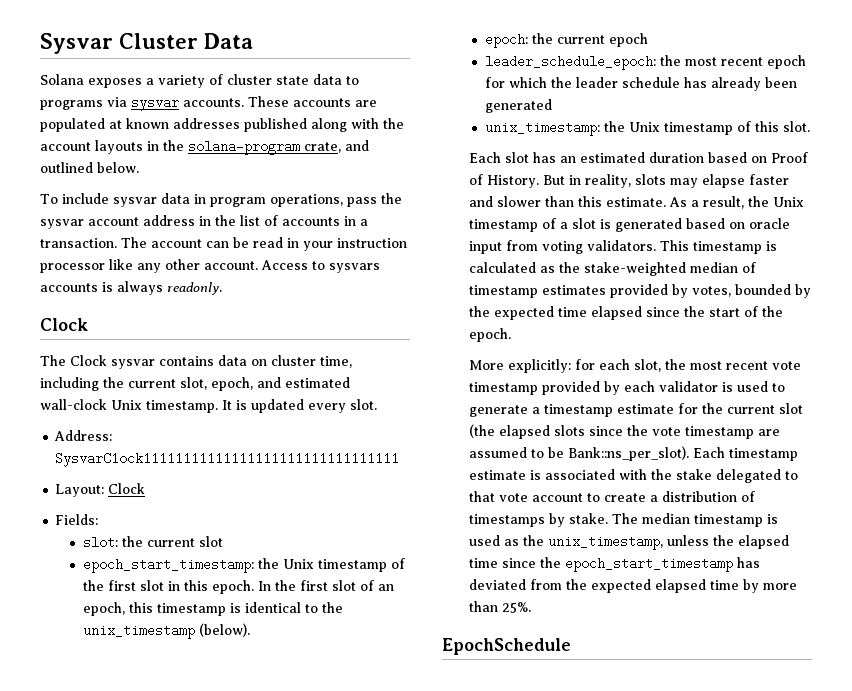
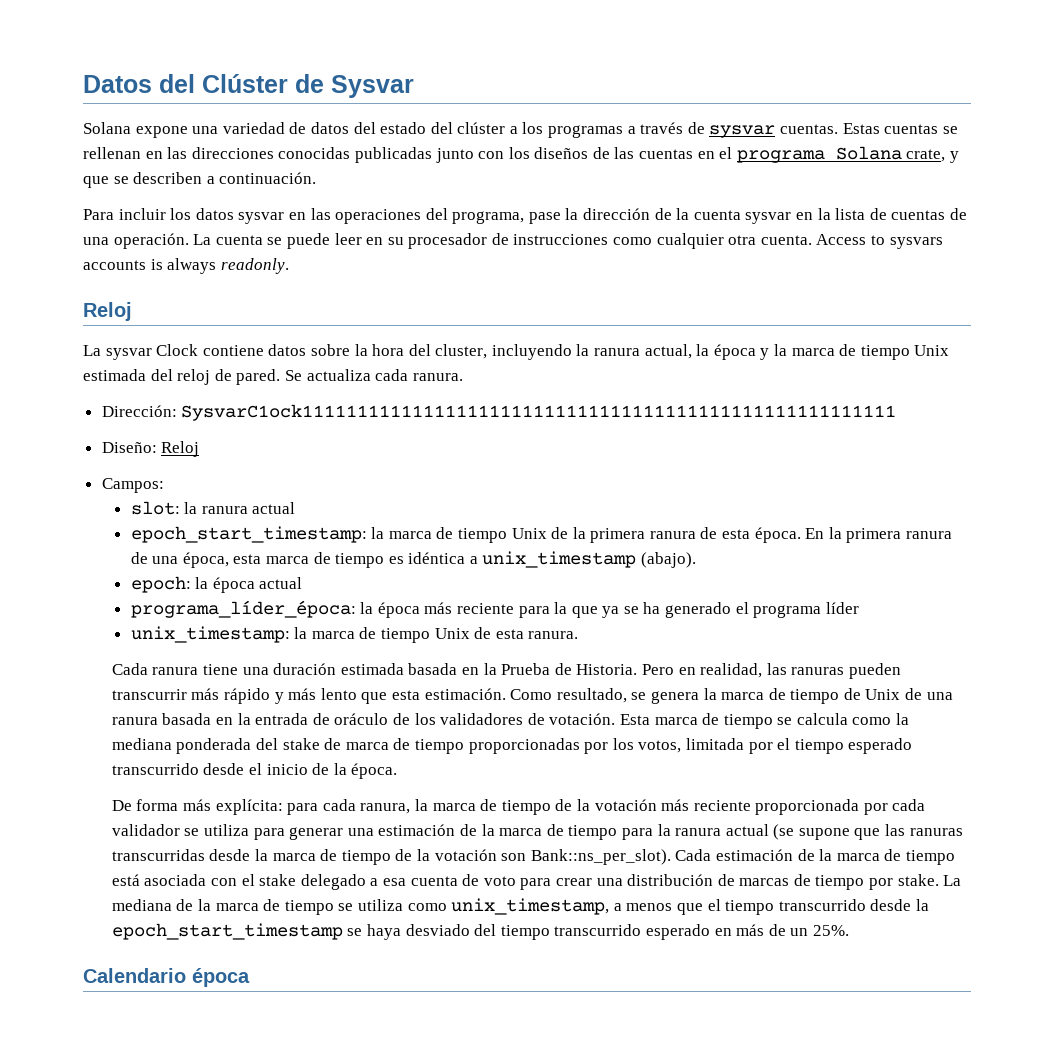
- Sysvar Cluster Data
- Solana exposes a variety of cluster state data to programs via sysvar accounts. These accounts are populated at known addresses published along with the account layouts in the solana-program crate, and outlined below.
- To include sysvar data in program operations, pass the sysvar account address in the list of accounts in a transaction. The account can be read in your instruction processor like any other account.
+ Datos del Clúster de Sysvar
+ Solana expone una variedad de datos del estado del clúster a los programas a través de sysvar cuentas. Estas cuentas se rellenan en las direcciones conocidas publicadas junto con los diseños de las cuentas en el programa Solana crate, y que se describen a continuación.
+ Para incluir los datos sysvar en las operaciones del programa, pase la dirección de la cuenta sysvar en la lista de cuentas de una operación. La cuenta se puede leer en su procesador de instrucciones como cualquier otra cuenta.
  Access to sysvars accounts is always readonly.
- Clock
- The Clock sysvar contains data on cluster time, including the current slot, epoch, and estimated wall-clock Unix timestamp. It is updated every slot.
- Address: SysvarC1ock11111111111111111111111111111111
- Layout: Clock
- Fields:
- slot: the current slot
- epoch_start_timestamp: the Unix timestamp of the first slot in this epoch. In the first slot of an epoch, this timestamp is identical to the unix_timestamp (below).
- epoch: the current epoch
- leader_schedule_epoch: the most recent epoch for which the leader schedule has already been generated
- unix_timestamp: the Unix timestamp of this slot.
- Each slot has an estimated duration based on Proof of History. But in reality, slots may elapse faster and slower than this estimate. As a result, the Unix timestamp of a slot is generated based on oracle input from voting validators. This timestamp is calculated as the stake-weighted median of timestamp estimates provided by votes, bounded by the expected time elapsed since the start of the epoch.
- More explicitly: for each slot, the most recent vote timestamp provided by each validator is used to generate a timestamp estimate for the current slot (the elapsed slots since the vote timestamp are assumed to be Bank::ns_per_slot). Each timestamp estimate is associated with the stake delegated to that vote account to create a distribution of timestamps by stake. The median timestamp is used as the unix_timestamp, unless the elapsed time since the epoch_start_timestamp has deviated from the expected elapsed time by more than 25%.
+ Reloj
+ La sysvar Clock contiene datos sobre la hora del cluster, incluyendo la ranura actual, la época y la marca de tiempo Unix estimada del reloj de pared. Se actualiza cada ranura.
+ Dirección: SysvarC1ock111111111111111111111111111111111111111111111111111111
+ Diseño: Reloj
+ Campos:
+ slot: la ranura actual
+ epoch_start_timestamp: la marca de tiempo Unix de la primera ranura de esta época. En la primera ranura de una época, esta marca de tiempo es idéntica a unix_timestamp (abajo).
+ epoch: la época actual
+ programa_líder_época: la época más reciente para la que ya se ha generado el programa líder
+ unix_timestamp: la marca de tiempo Unix de esta ranura.
+ Cada ranura tiene una duración estimada basada en la Prueba de Historia. Pero en realidad, las ranuras pueden transcurrir más rápido y más lento que esta estimación. Como resultado, se genera la marca de tiempo de Unix de una ranura basada en la entrada de oráculo de los validadores de votación. Esta marca de tiempo se calcula como la mediana ponderada del stake de marca de tiempo proporcionadas por los votos, limitada por el tiempo esperado transcurrido desde el inicio de la época.
+ De forma más explícita: para cada ranura, la marca de tiempo de la votación más reciente proporcionada por cada validador se utiliza para generar una estimación de la marca de tiempo para la ranura actual (se supone que las ranuras transcurridas desde la marca de tiempo de la votación son Bank::ns_per_slot). Cada estimación de la marca de tiempo está asociada con el stake delegado a esa cuenta de voto para crear una distribución de marcas de tiempo por stake. La mediana de la marca de tiempo se utiliza como unix_timestamp, a menos que el tiempo transcurrido desde la epoch_start_timestamp se haya desviado del tiempo transcurrido esperado en más de un 25%.
- EpochSchedule
+ Calendario época

